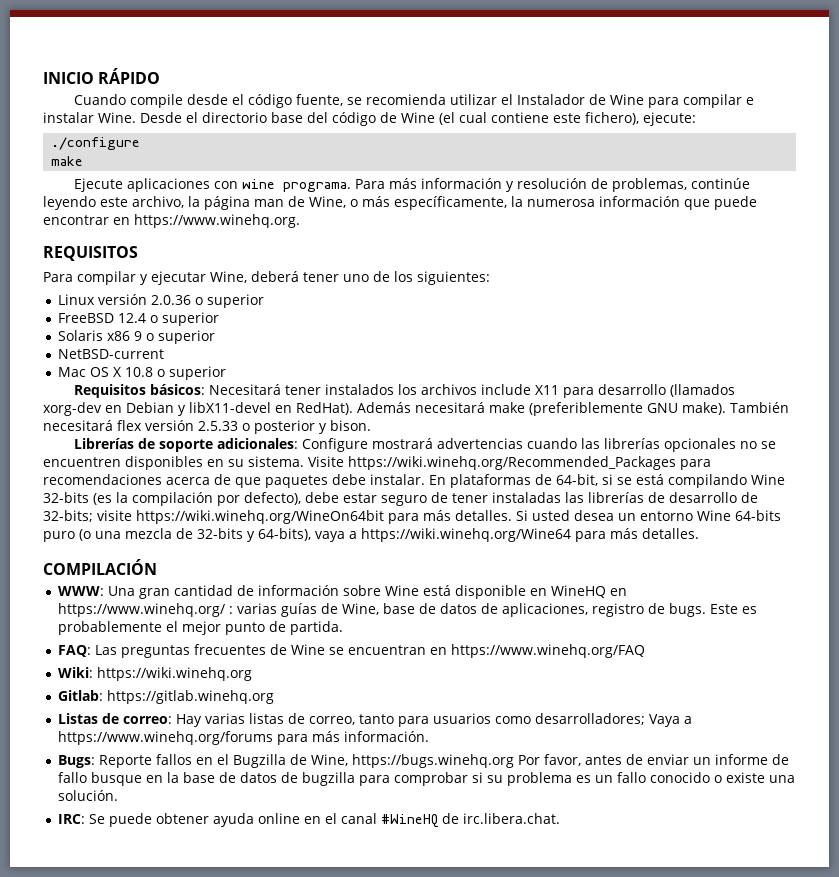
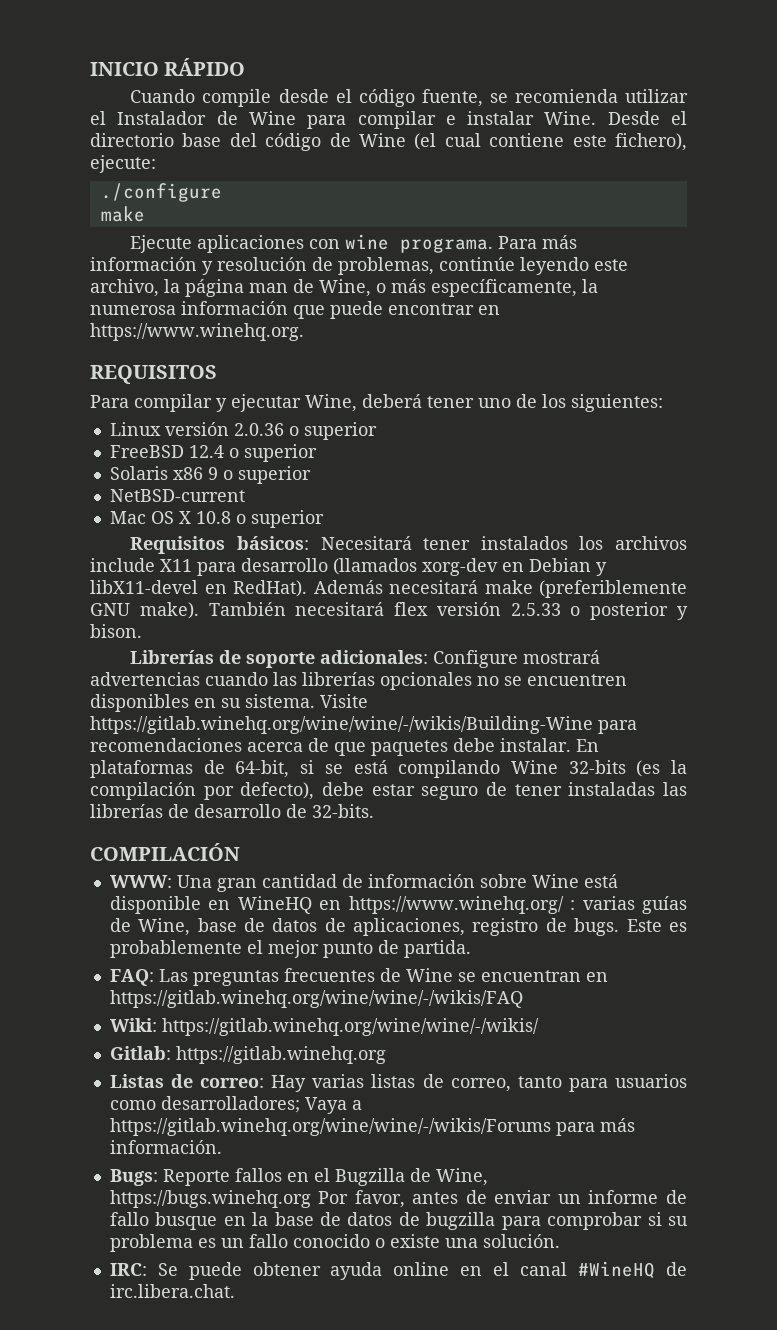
- Visite https://wiki.winehq.org/Recommended_Packages para recomendaciones acerca de que paquetes debe instalar.
+ Visite https://gitlab.winehq.org/wine/wine/-/wikis/Building-Wine para recomendaciones acerca de que paquetes debe instalar.
- En plataformas de 64-bit, si se está compilando Wine 32-bits (es la compilación por defecto), debe estar seguro de tener instaladas las librerías de desarrollo de 32-bits; visite https://wiki.winehq.org/WineOn64bit para más detalles. Si usted desea un entorno Wine 64-bits puro (o una mezcla de 32-bits y 64-bits), vaya a https://wiki.winehq.org/Wine64 para más detalles.
+ En plataformas de 64-bit, si se está compilando Wine 32-bits (es la compilación por defecto), debe estar seguro de tener instaladas las librerías de desarrollo de 32-bits.
- FAQ: Las preguntas frecuentes de Wine se encuentran en https://www.winehq.org/FAQ
+ FAQ: Las preguntas frecuentes de Wine se encuentran en https://gitlab.winehq.org/wine/wine/-/wikis/FAQ
- Wiki: https://wiki.winehq.org
+ Wiki: https://gitlab.winehq.org/wine/wine/-/wikis/
- Listas de correo: Hay varias listas de correo, tanto para usuarios como desarrolladores; Vaya a https://www.winehq.org/forums para más información.
+ Listas de correo: Hay varias listas de correo, tanto para usuarios como desarrolladores; Vaya a https://gitlab.winehq.org/wine/wine/-/wikis/Forums para más información.

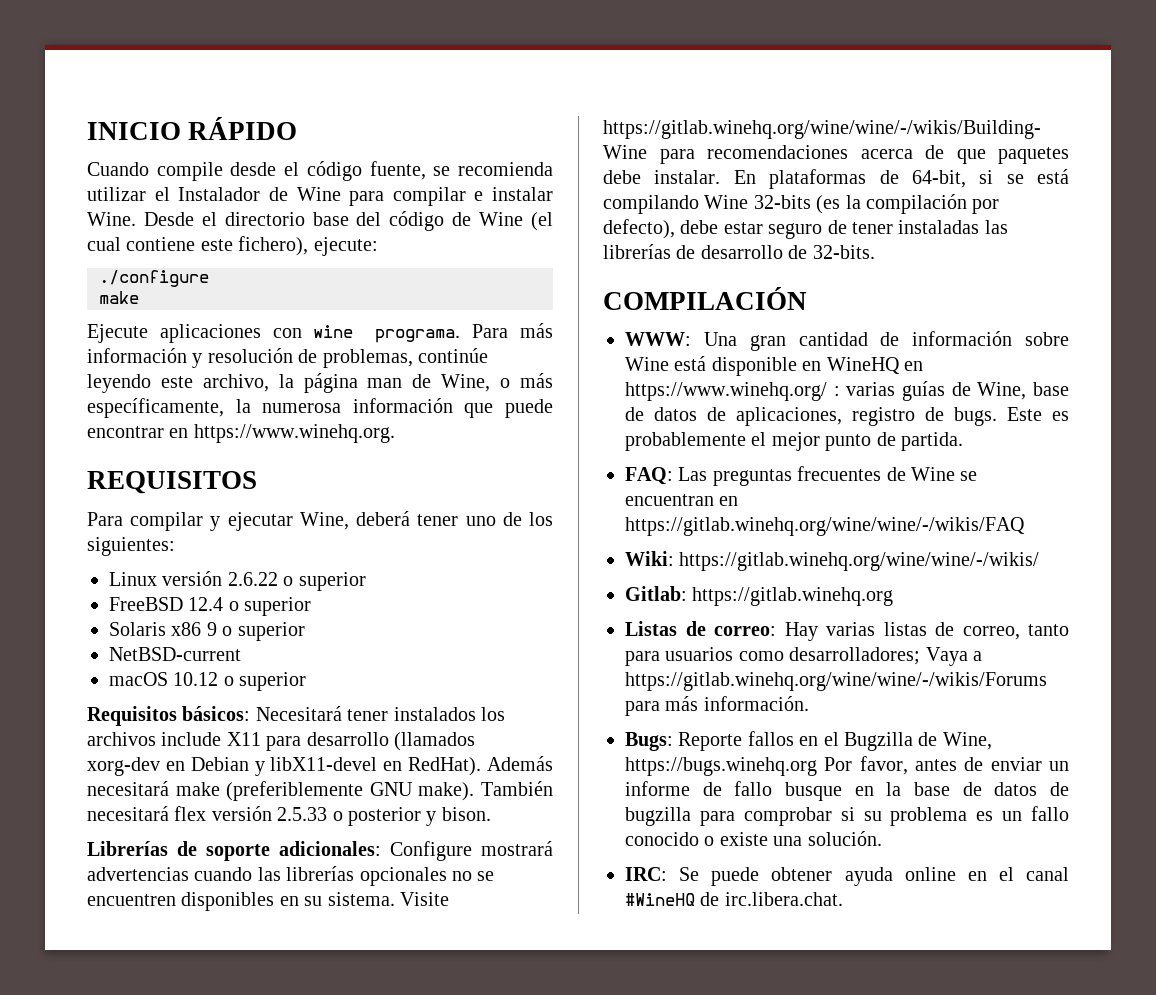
- Linux versión 2.0.36 o superior
+ Linux versión 2.6.22 o superior
- Mac OS X 10.8 o superior
+ macOS 10.12 o superior

